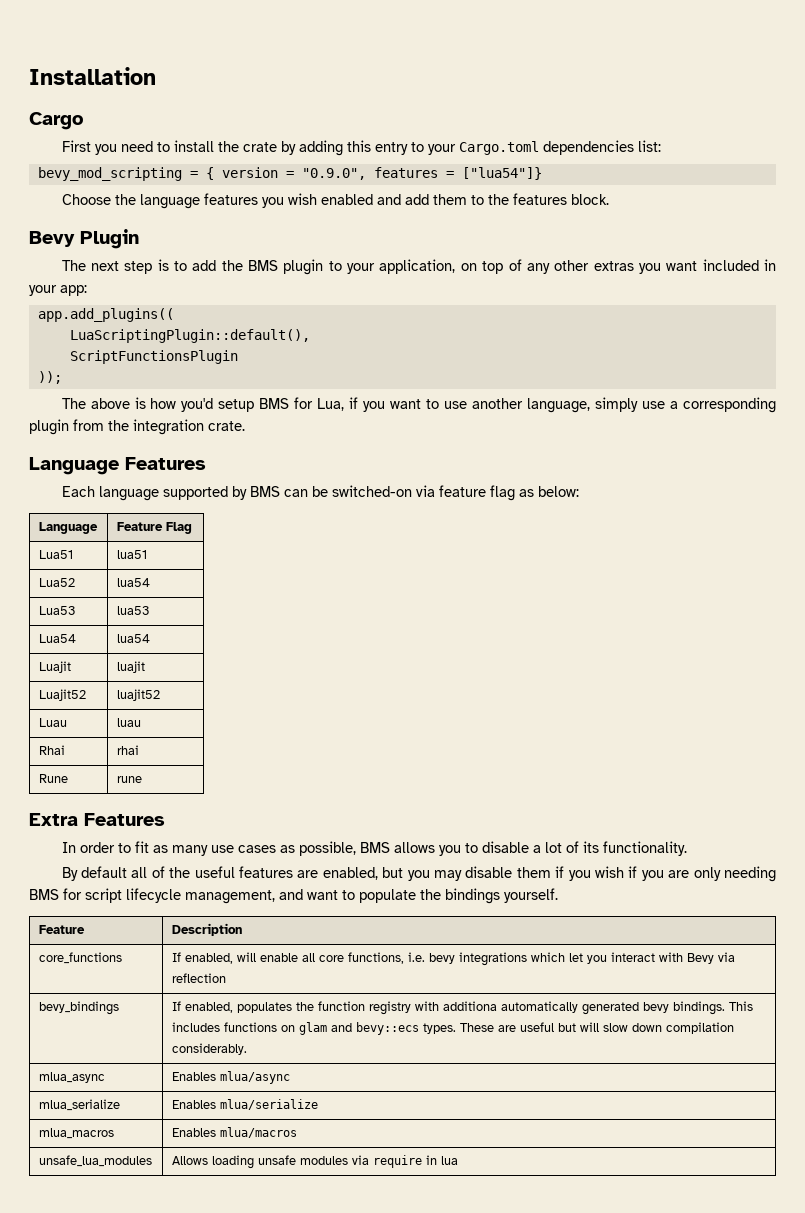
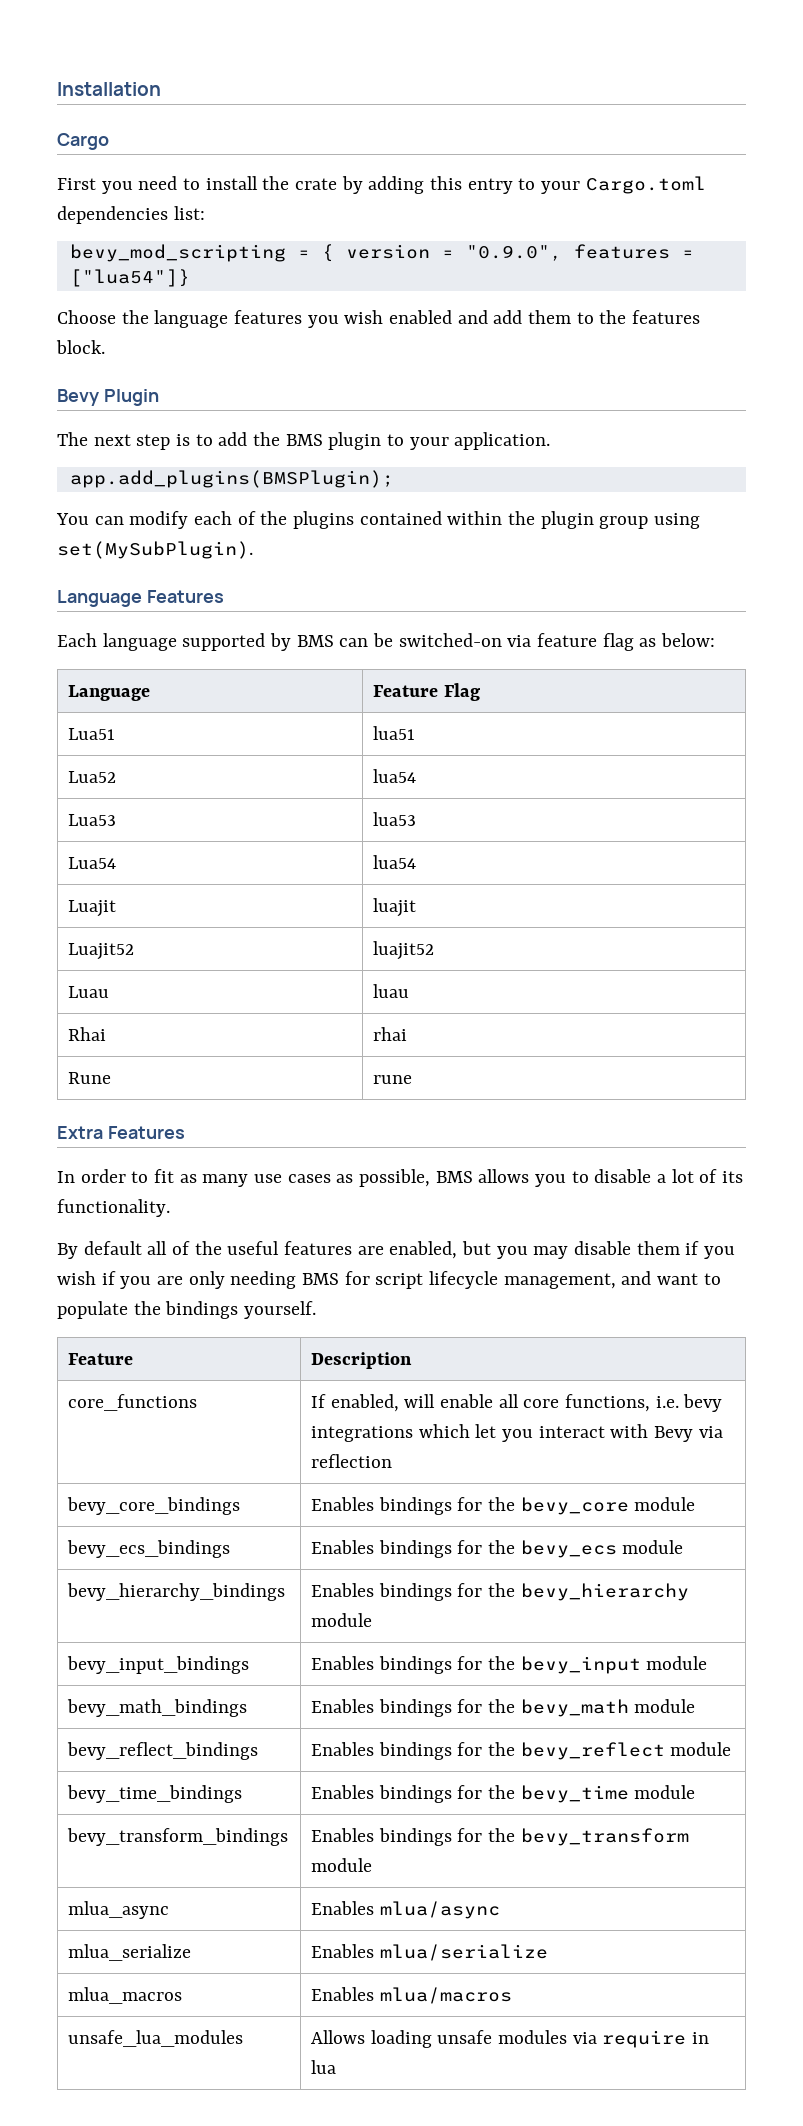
- The next step is to add the BMS plugin to your application, on top of any other extras you want included in your app:
- app.add_plugins((
- LuaScriptingPlugin::default(),
- ScriptFunctionsPlugin
- ));
- The above is how you'd setup BMS for Lua, if you want to use another language, simply use a corresponding plugin from the integration crate.
+ The next step is to add the BMS plugin to your application.
+ app.add_plugins(BMSPlugin);
+ You can modify each of the plugins contained within the plugin group using set(MySubPlugin).
- bevy_bindings | If enabled, populates the function registry with additiona automatically generated bevy bindings. This includes functions on glam and bevy::ecs types. These are useful but will slow down compilation considerably.
+ bevy_core_bindings | Enables bindings for the bevy_core module
+ bevy_ecs_bindings | Enables bindings for the bevy_ecs module
+ bevy_hierarchy_bindings | Enables bindings for the bevy_hierarchy module
+ bevy_input_bindings | Enables bindings for the bevy_input module
+ bevy_math_bindings | Enables bindings for the bevy_math module
+ bevy_reflect_bindings | Enables bindings for the bevy_reflect module
+ bevy_time_bindings | Enables bindings for the bevy_time module
+ bevy_transform_bindings | Enables bindings for the bevy_transform module

